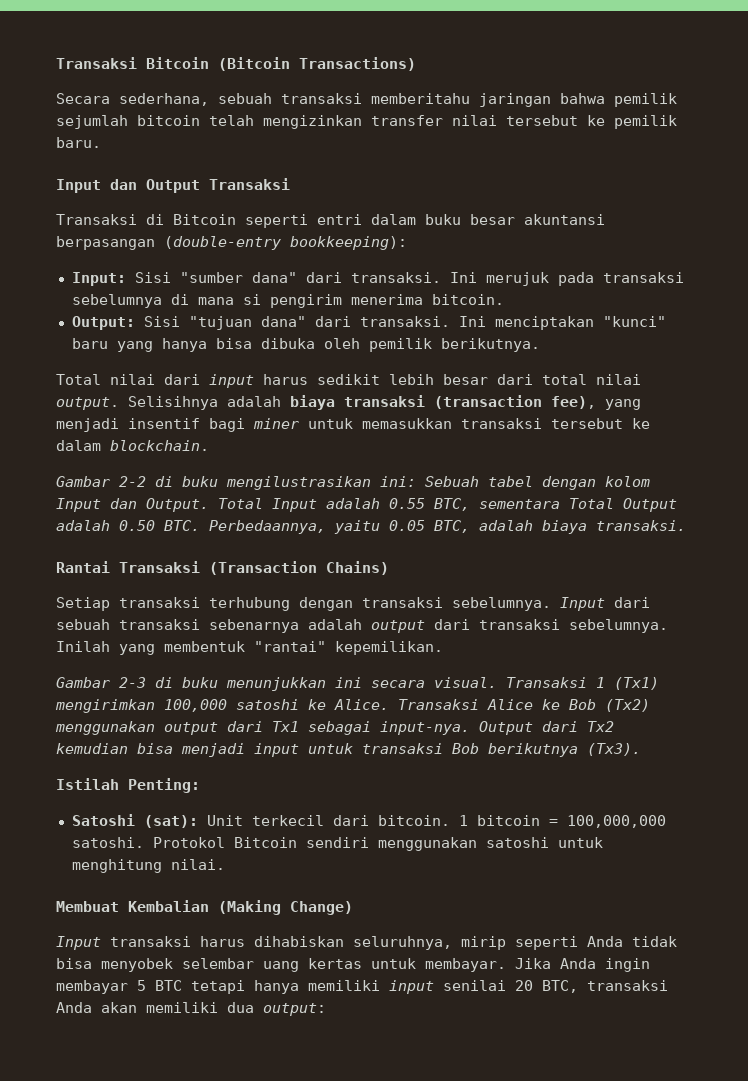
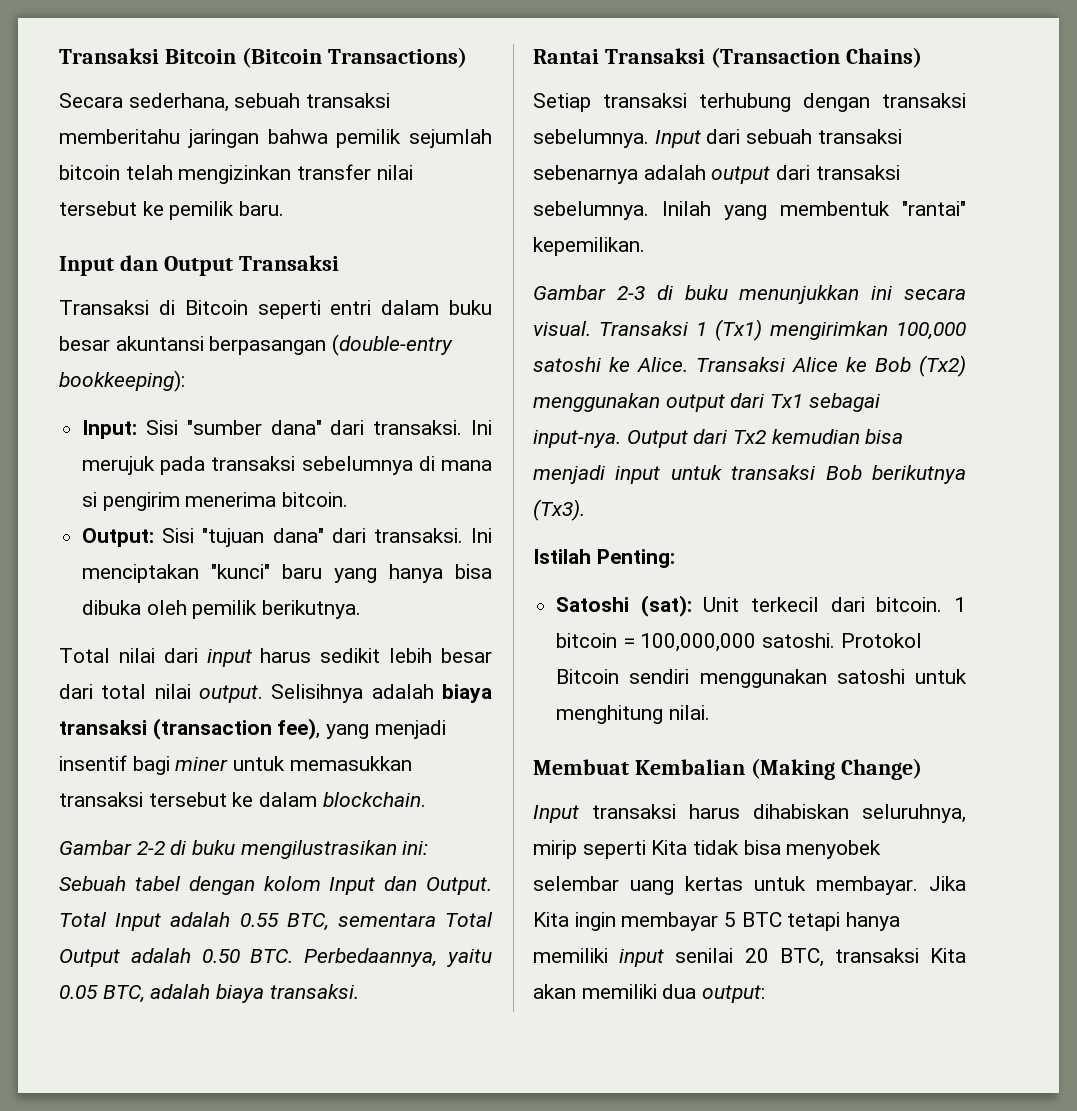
- Input transaksi harus dihabiskan seluruhnya, mirip seperti Anda tidak bisa menyobek selembar uang kertas untuk membayar.
+ Input transaksi harus dihabiskan seluruhnya, mirip seperti Kita tidak bisa menyobek selembar uang kertas untuk membayar.
- Jika Anda ingin membayar 5 BTC tetapi hanya memiliki input senilai 20 BTC, transaksi Anda akan memiliki dua output:
+ Jika Kita ingin membayar 5 BTC tetapi hanya memiliki input senilai 20 BTC, transaksi Kita akan memiliki dua output:

